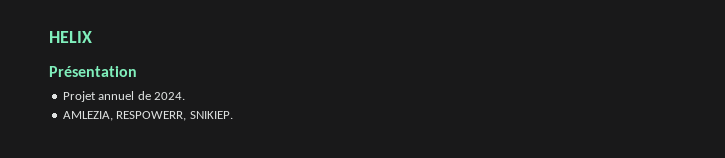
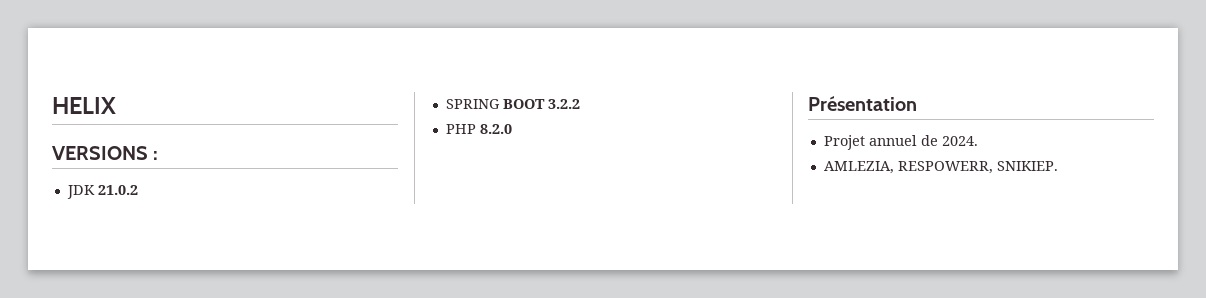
+ VERSIONS :
+ JDK 21.0.2
+ SPRING BOOT 3.2.2
+ PHP 8.2.0

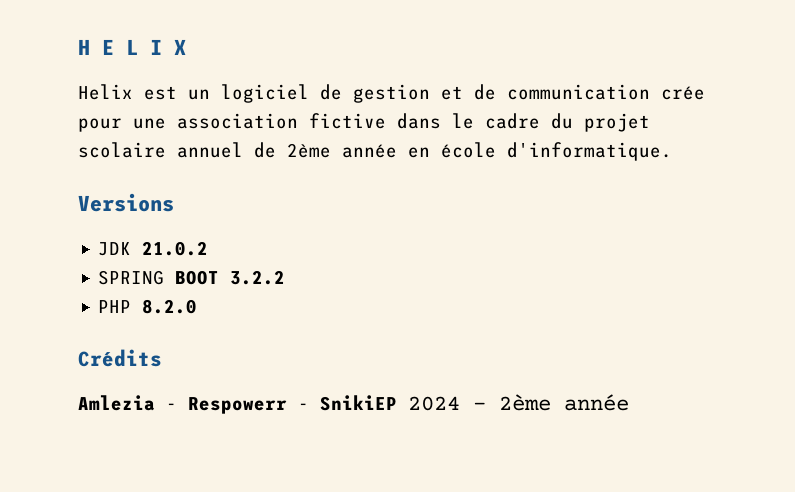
- HELIX
- VERSIONS :
+ H E L I X
+ Helix est un logiciel de gestion et de communication crée pour une association fictive dans le cadre du projet scolaire annuel de 2ème année en école d'informatique.
+ Versions
- Présentation
- Projet annuel de 2024.
- AMLEZIA, RESPOWERR, SNIKIEP.
+ Crédits
+ Amlezia - Respowerr - SnikiEP 2024 - 2ème année

